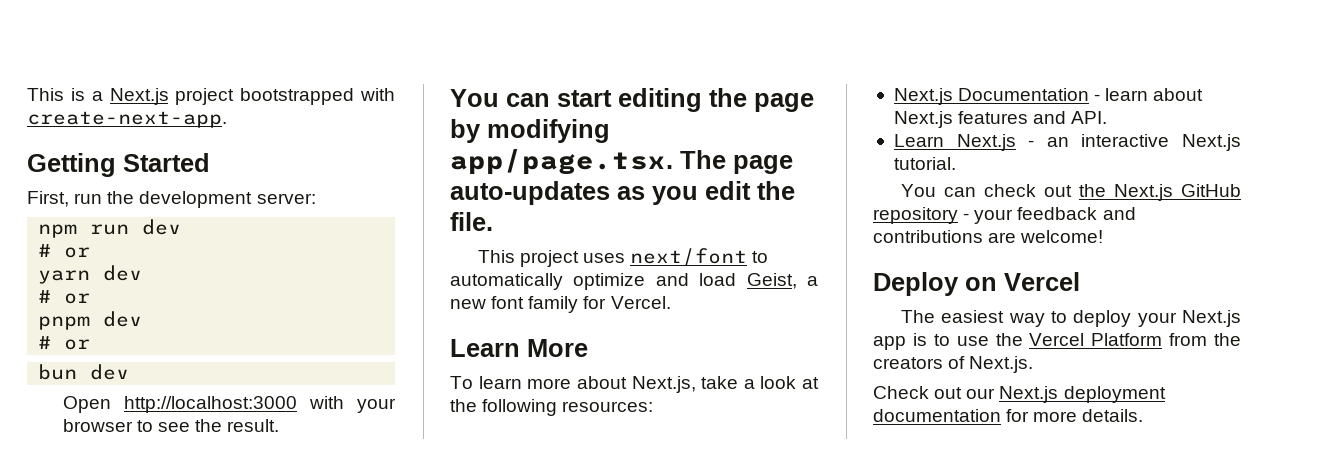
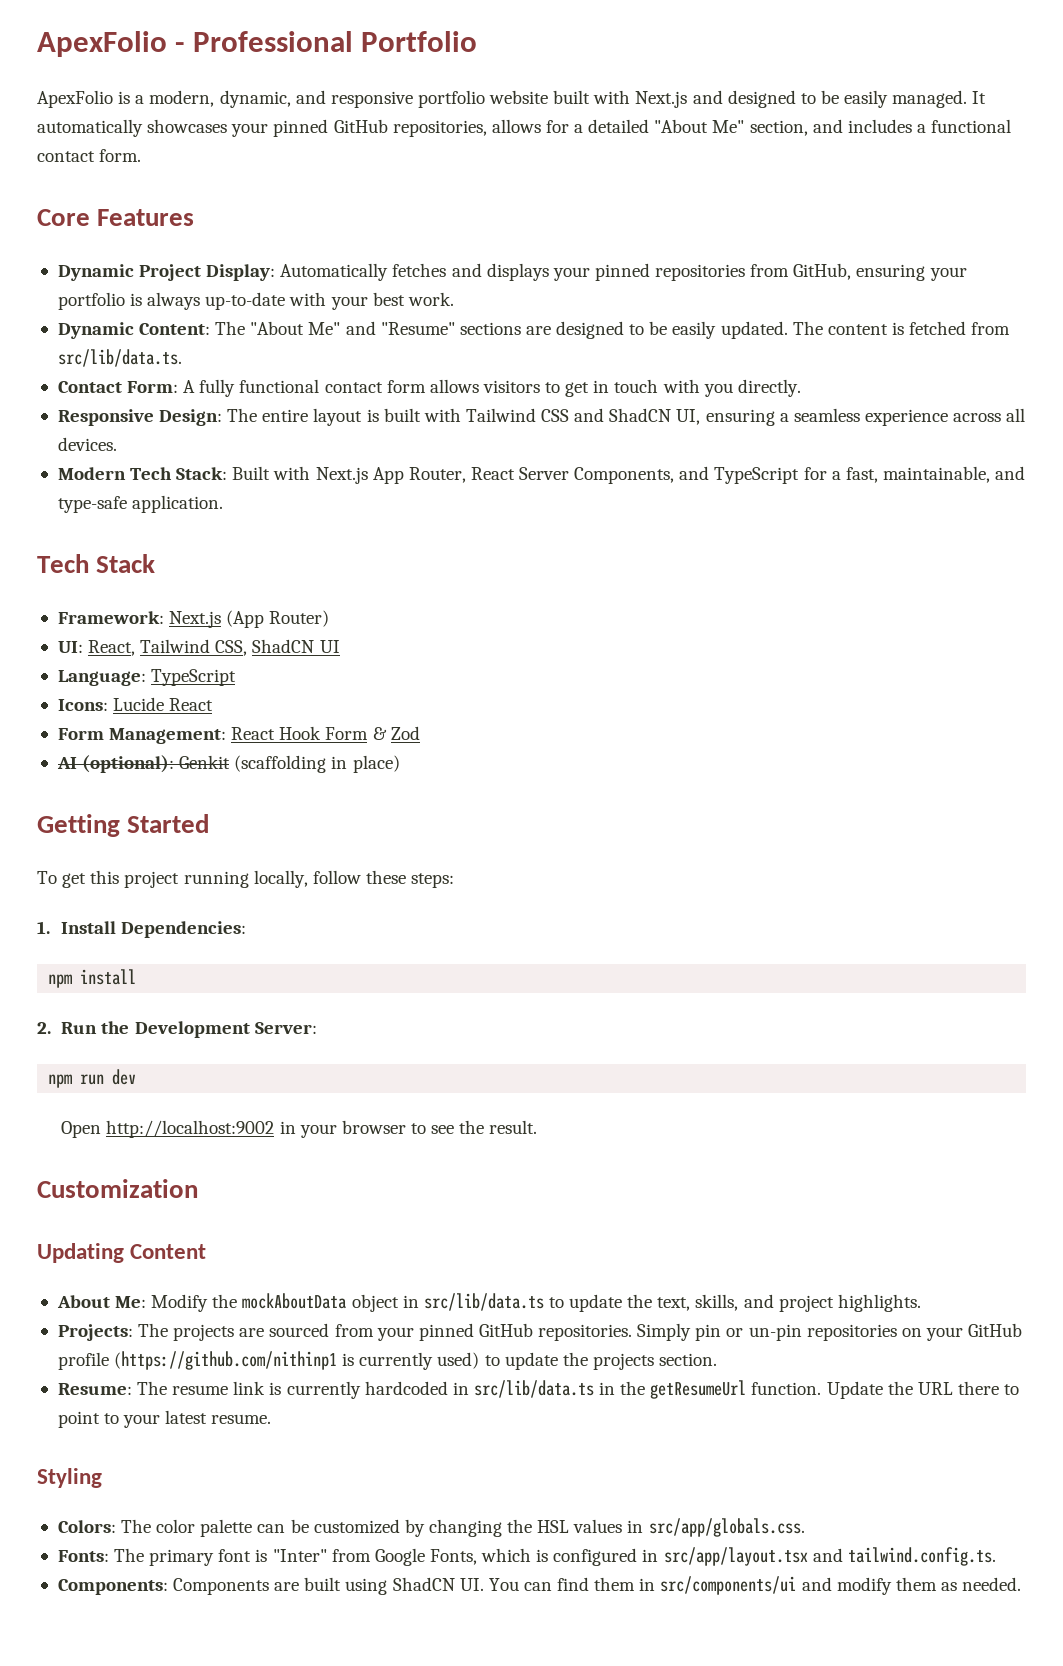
- This is a Next.js project bootstrapped with create-next-app.
+ ApexFolio - Professional Portfolio
+ ApexFolio is a modern, dynamic, and responsive portfolio website built with Next.js and designed to be easily managed. It automatically showcases your pinned GitHub repositories, allows for a detailed "About Me" section, and includes a functional contact form.
+ Core Features
+ Dynamic Project Display: Automatically fetches and displays your pinned repositories from GitHub, ensuring your portfolio is always up-to-date with your best work.
+ Dynamic Content: The "About Me" and "Resume" sections are designed to be easily updated. The content is fetched from src/lib/data.ts.
+ Contact Form: A fully functional contact form allows visitors to get in touch with you directly.
+ Responsive Design: The entire layout is built with Tailwind CSS and ShadCN UI, ensuring a seamless experience across all devices.
+ Modern Tech Stack: Built with Next.js App Router, React Server Components, and TypeScript for a fast, maintainable, and type-safe application.
+ Tech Stack
+ Framework: Next.js (App Router)
+ UI: React, Tailwind CSS, ShadCN UI
+ Language: TypeScript
+ Icons: Lucide React
+ Form Management: React Hook Form & Zod
+ AI (optional): Genkit (scaffolding in place)
  Getting Started
- First, run the development server:
+ To get this project running locally, follow these steps:
+ 1. Install Dependencies:
+ npm install
+ 2. Run the Development Server:
  npm run dev
- # or
- yarn dev
- # or
- pnpm dev
- # or
- bun dev
- Open http://localhost:3000 with your browser to see the result.
+ Open http://localhost:9002 in your browser to see the result.
- You can start editing the page by modifying app/page.tsx. The page auto-updates as you edit the file.
- This project uses next/font to automatically optimize and load Geist, a new font family for Vercel.
- Learn More
- To learn more about Next.js, take a look at the following resources:
- Next.js Documentation - learn about Next.js features and API.
- Learn Next.js - an interactive Next.js tutorial.
- You can check out the Next.js GitHub repository - your feedback and contributions are welcome!
- Deploy on Vercel
- The easiest way to deploy your Next.js app is to use the Vercel Platform from the creators of Next.js.
- Check out our Next.js deployment documentation for more details.
+ Customization
+ Updating Content
+ About Me: Modify the mockAboutData object in src/lib/data.ts to update the text, skills, and project highlights.
+ Projects: The projects are sourced from your pinned GitHub repositories. Simply pin or un-pin repositories on your GitHub profile (https://github.com/nithinp1 is currently used) to update the projects section.
+ Resume: The resume link is currently hardcoded in src/lib/data.ts in the getResumeUrl function. Update the URL there to point to your latest resume.
+ Styling
+ Colors: The color palette can be customized by changing the HSL values in src/app/globals.css.
+ Fonts: The primary font is "Inter" from Google Fonts, which is configured in src/app/layout.tsx and tailwind.config.ts.
+ Components: Components are built using ShadCN UI. You can find them in src/components/ui and modify them as needed.

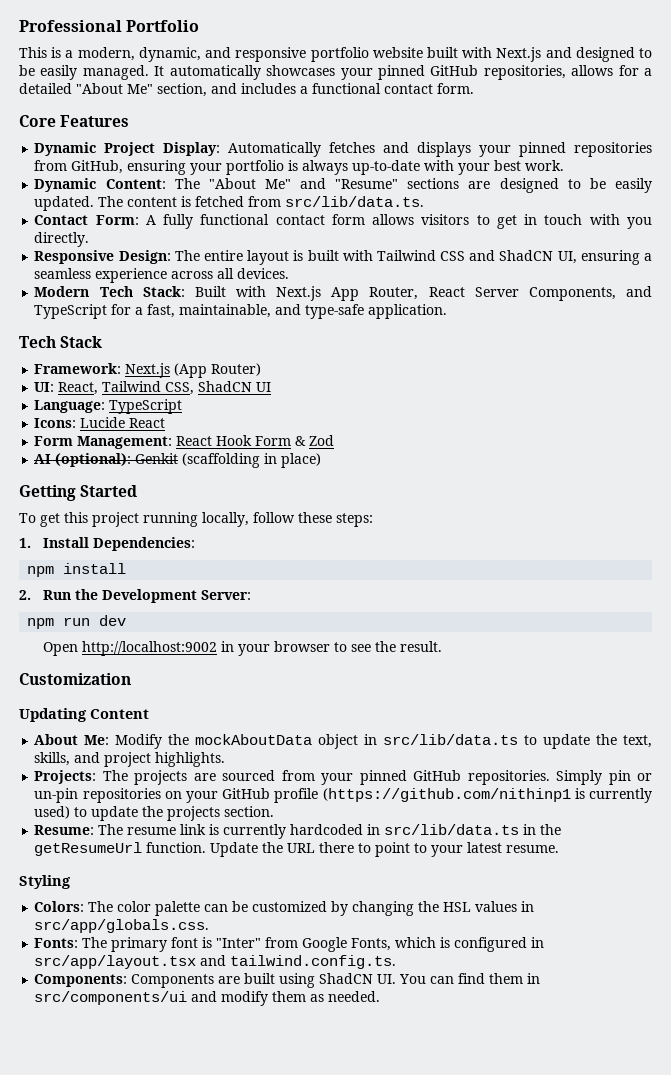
- ApexFolio - Professional Portfolio
+ Professional Portfolio
- ApexFolio is a modern, dynamic, and responsive portfolio website built with Next.js and designed to be easily managed.
+ This is a modern, dynamic, and responsive portfolio website built with Next.js and designed to be easily managed.

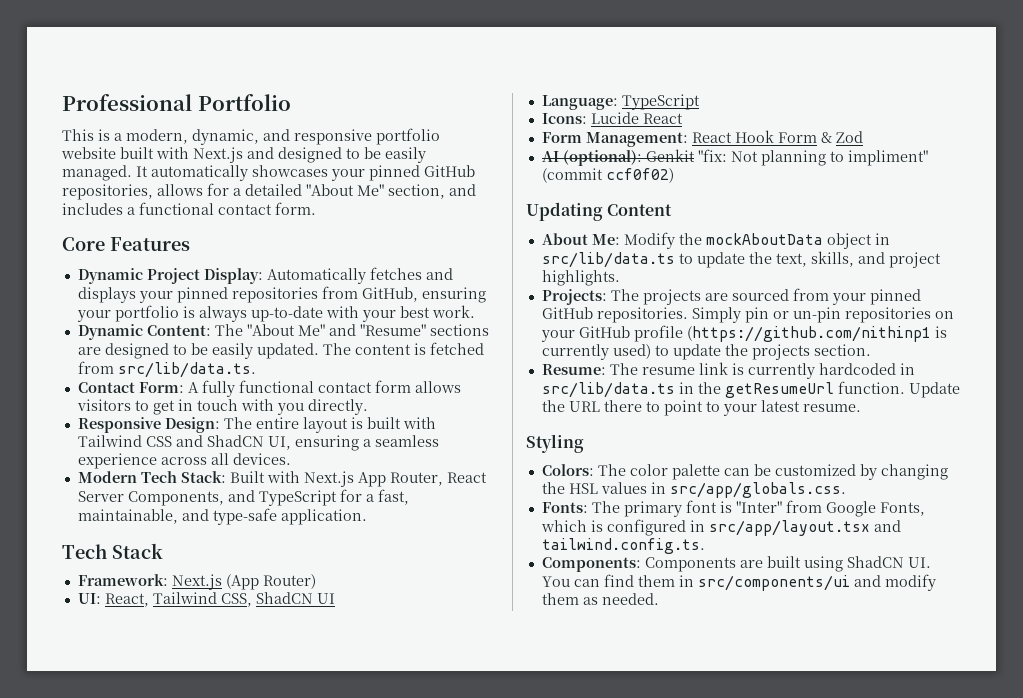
- AI (optional): Genkit (scaffolding in place)
- Getting Started
- To get this project running locally, follow these steps:
- 1. Install Dependencies:
- npm install
- 2. Run the Development Server:
- npm run dev
- Open http://localhost:9002 in your browser to see the result.
- Customization
+ AI (optional): Genkit "fix: Not planning to impliment" (commit ccf0f02)

